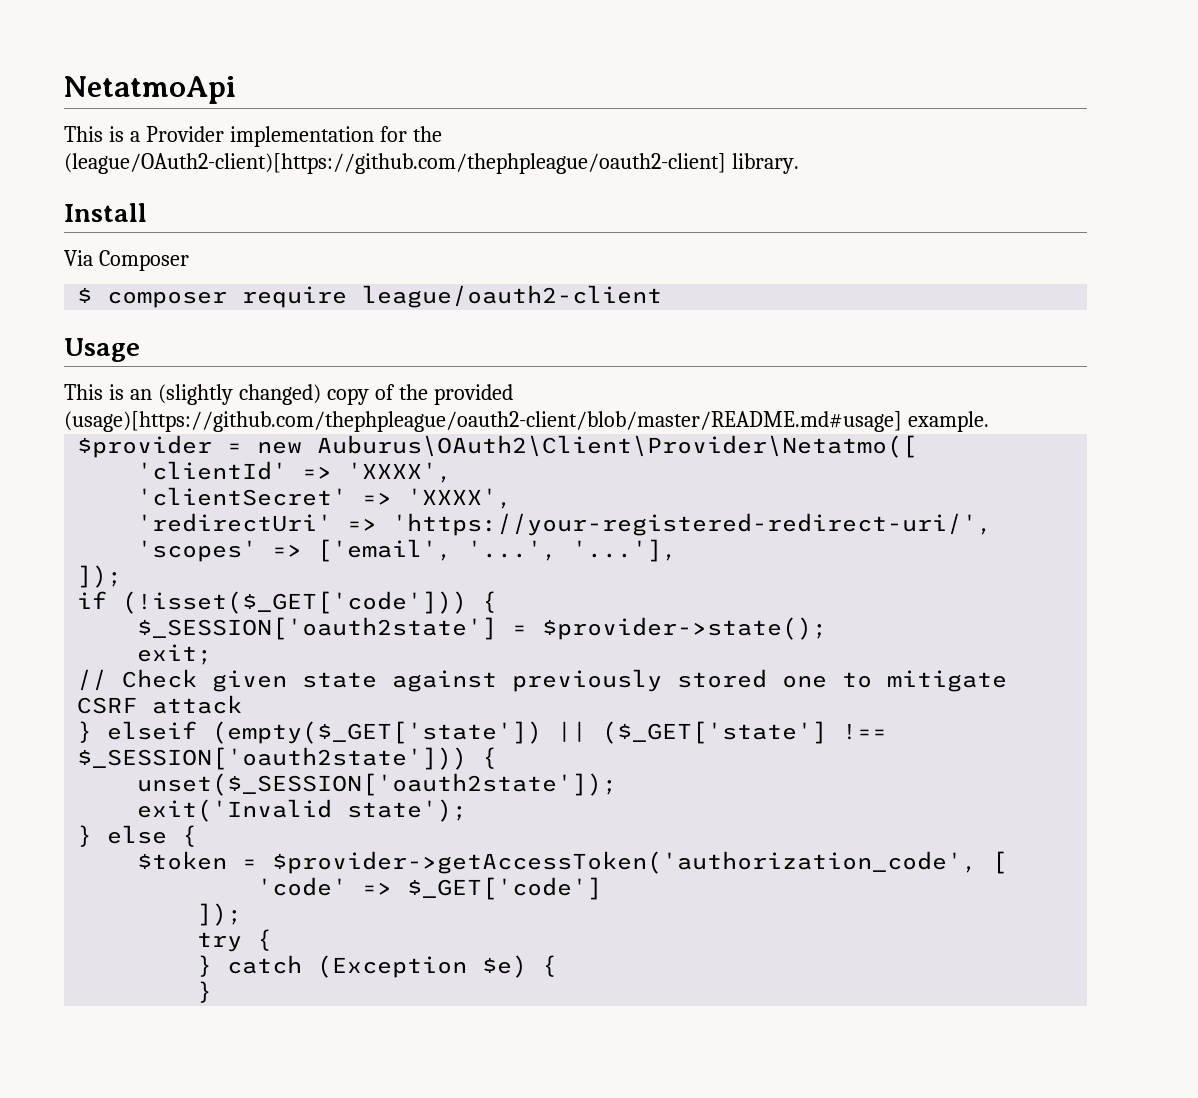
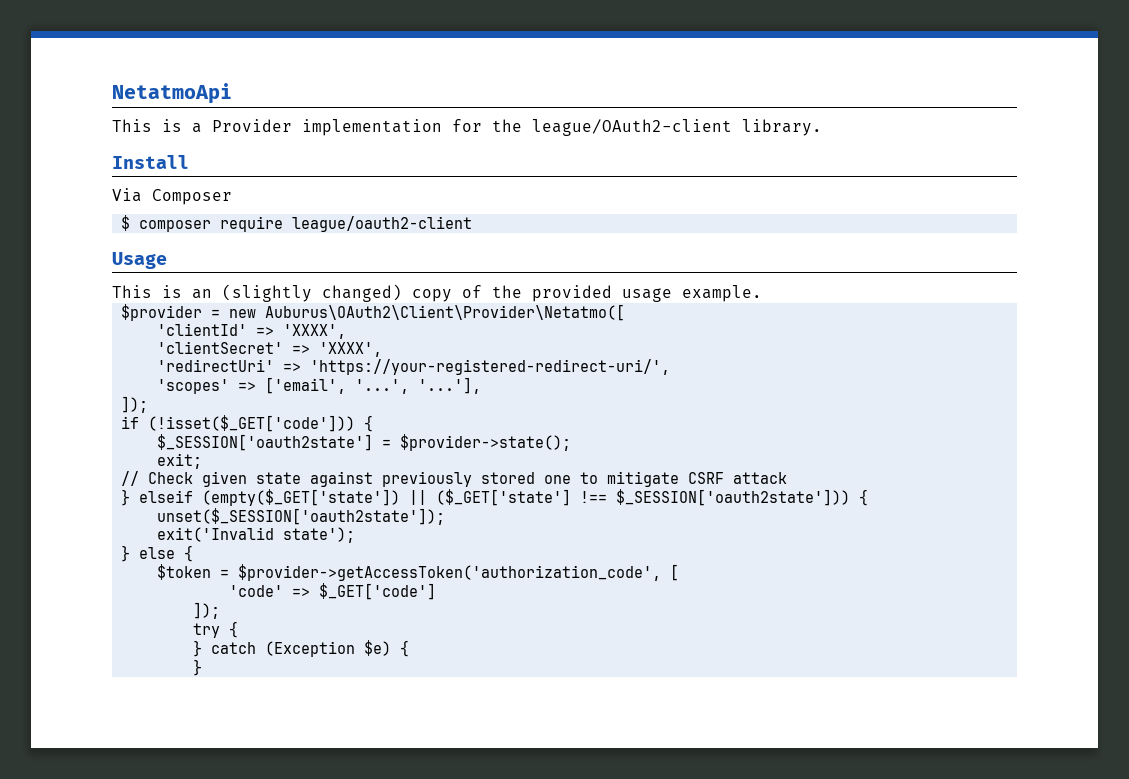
- This is a Provider implementation for the (league/OAuth2-client)[https://github.com/thephpleague/oauth2-client] library.
+ This is a Provider implementation for the league/OAuth2-client library.
- This is an (slightly changed) copy of the provided (usage)[https://github.com/thephpleague/oauth2-client/blob/master/README.md#usage] example.
+ This is an (slightly changed) copy of the provided usage example.

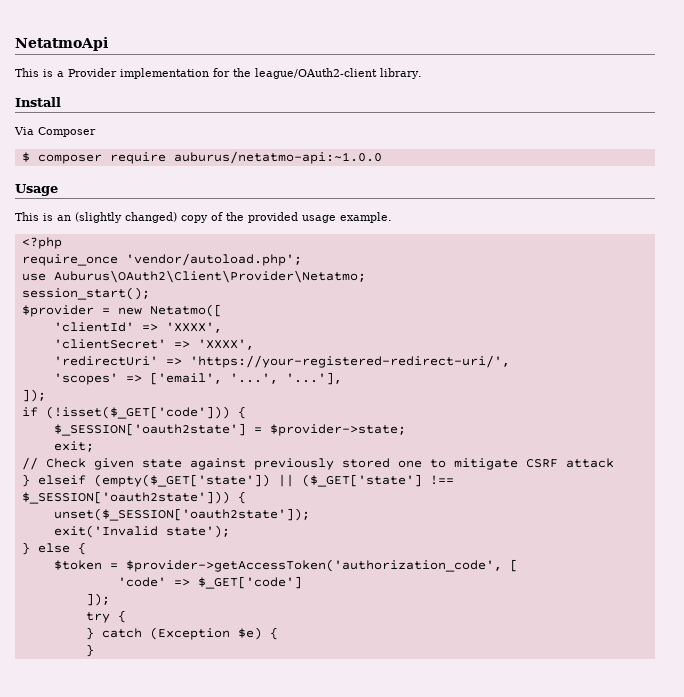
- $ composer require league/oauth2-client
+ $ composer require auburus/netatmo-api:~1.0.0
+ <?php
+ require_once 'vendor/autoload.php';
+ use Auburus\OAuth2\Client\Provider\Netatmo;
+ session_start();
- $provider = new Auburus\OAuth2\Client\Provider\Netatmo([
+ $provider = new Netatmo([
- $_SESSION['oauth2state'] = $provider->state();
+ $_SESSION['oauth2state'] = $provider->state;

